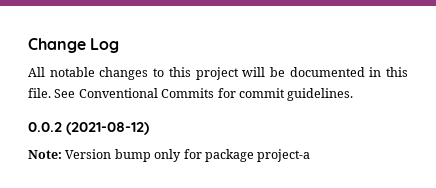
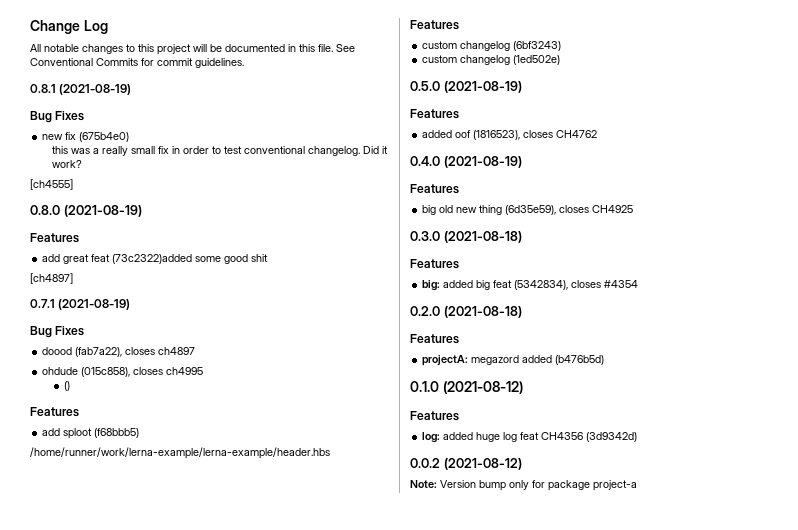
+ 0.8.1 (2021-08-19)
+ Bug Fixes
+ new fix (675b4e0)
+ this was a really small fix in order to test conventional changelog. Did it work?
+ [ch4555]
+ 0.8.0 (2021-08-19)
+ Features
+ add great feat (73c2322)added some good shit
+ [ch4897]
+ 0.7.1 (2021-08-19)
+ Bug Fixes
+ doood (fab7a22), closes ch4897
+ ohdude (015c858), closes ch4995
+ ()
+ Features
+ add sploot (f68bbb5)
+ /home/runner/work/lerna-example/lerna-example/header.hbs
+ Features
+ custom changelog (6bf3243)
+ custom changelog (1ed502e)
+ 0.5.0 (2021-08-19)
+ Features
+ added oof (1816523), closes CH4762
+ 0.4.0 (2021-08-19)
+ Features
+ big old new thing (6d35e59), closes CH4925
+ 0.3.0 (2021-08-18)
+ Features
+ big: added big feat (5342834), closes #4354
+ 0.2.0 (2021-08-18)
+ Features
+ projectA: megazord added (b476b5d)
+ 0.1.0 (2021-08-12)
+ Features
+ log: added huge log feat CH4356 (3d9342d)

